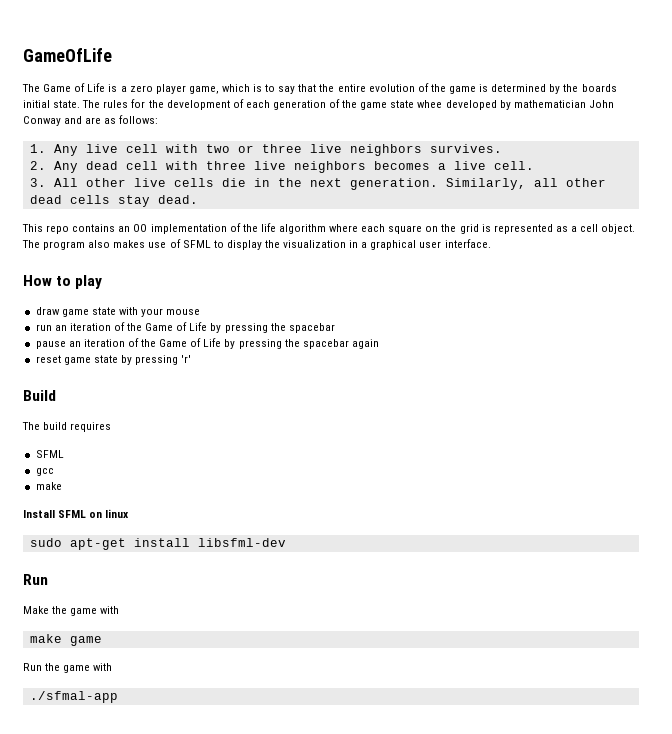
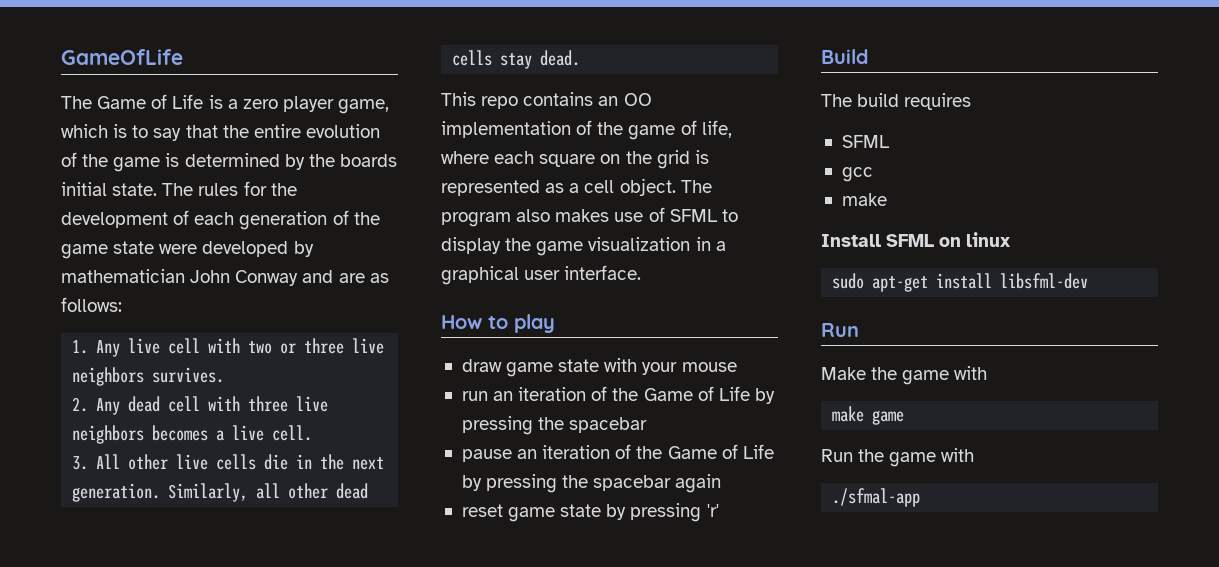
- The rules for the development of each generation of the game state whee developed by mathematician John Conway and are as follows:
+ The rules for the development of each generation of the game state were developed by mathematician John Conway and are as follows:
- This repo contains an OO implementation of the life algorithm where each square on the grid is represented as a cell object.
+ This repo contains an OO implementation of the game of life, where each square on the grid is represented as a cell object.
- The program also makes use of SFML to display the visualization in a graphical user interface.
+ The program also makes use of SFML to display the game visualization in a graphical user interface.

